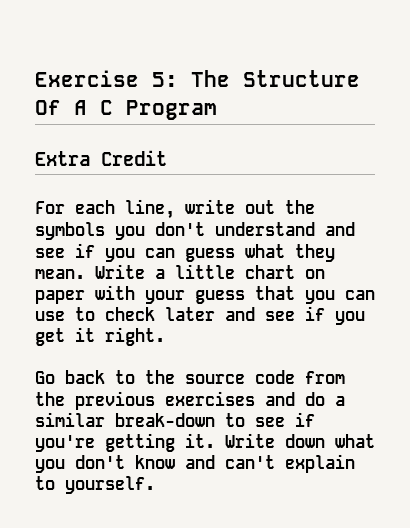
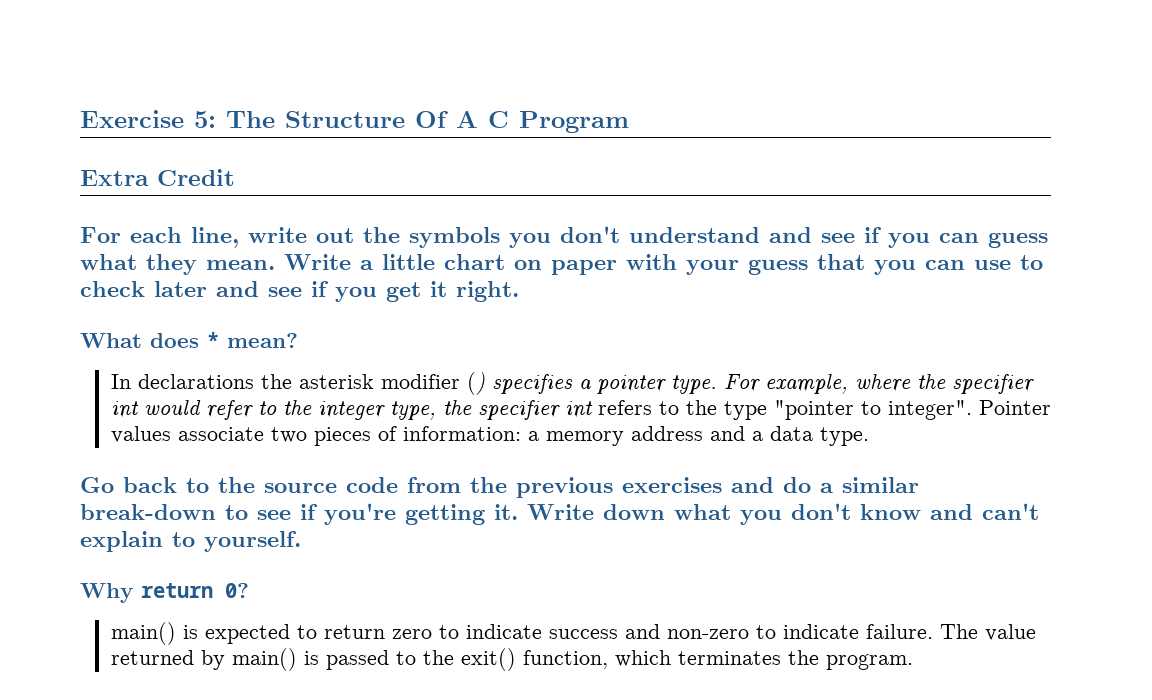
+ What does * mean?
+ In declarations the asterisk modifier () specifies a pointer type. For example, where the specifier int would refer to the integer type, the specifier int refers to the type "pointer to integer". Pointer values associate two pieces of information: a memory address and a data type.
+ Why return 0?
+ main() is expected to return zero to indicate success and non-zero to indicate failure. The value returned by main() is passed to the exit() function, which terminates the program.

